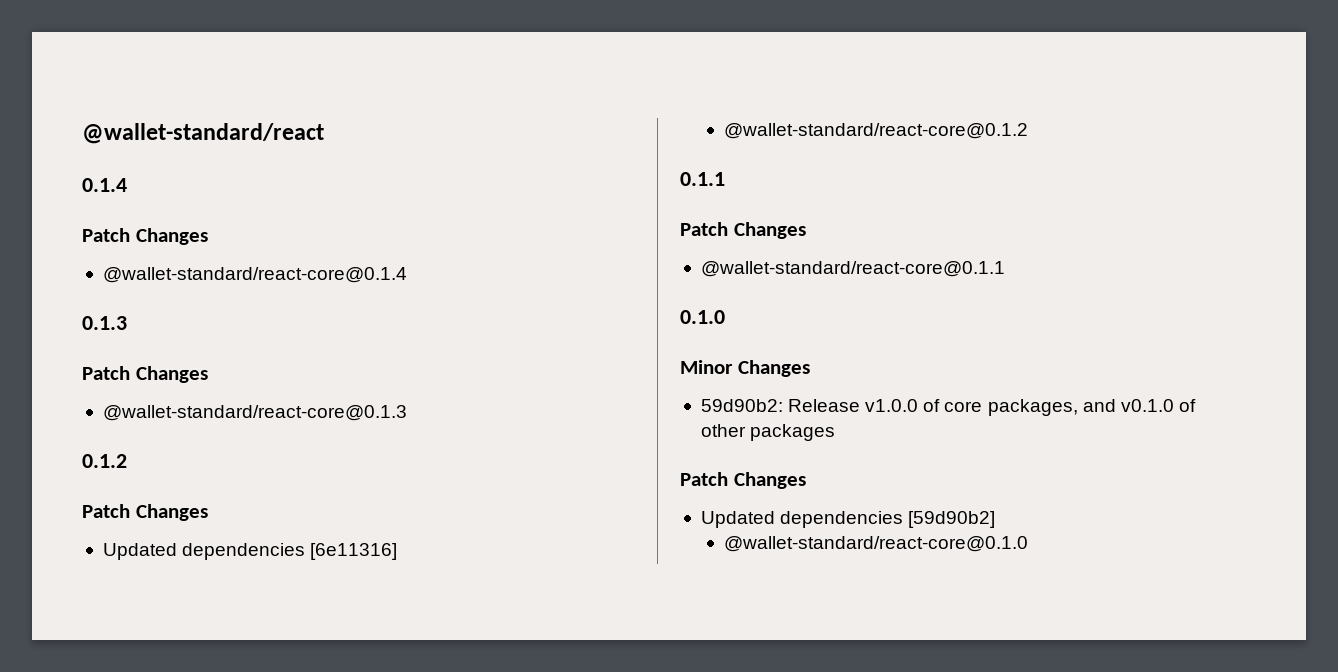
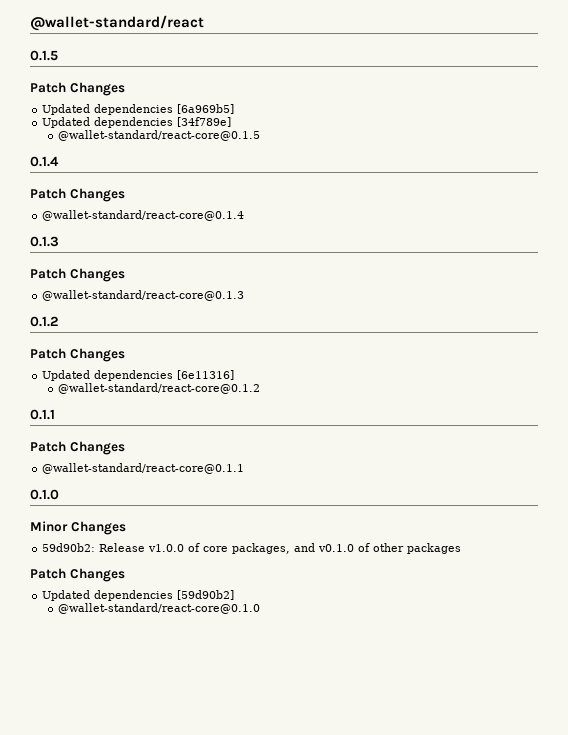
+ 0.1.5
+ Patch Changes
+ Updated dependencies [6a969b5]
+ Updated dependencies [34f789e]
+ @wallet-standard/react-core@0.1.5

